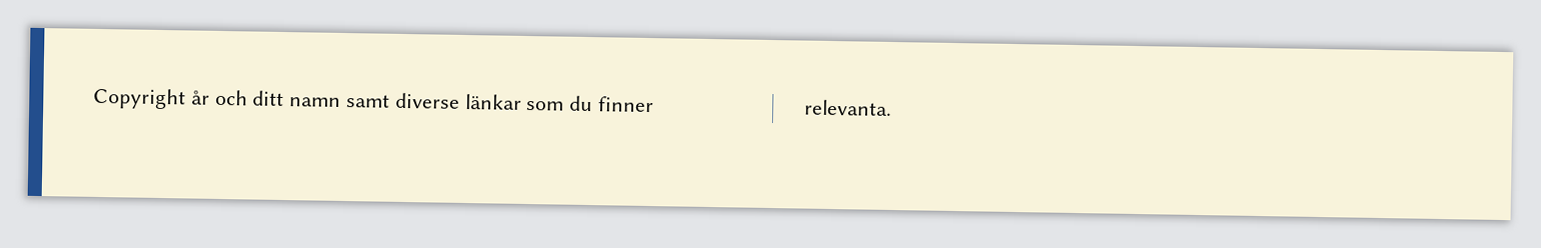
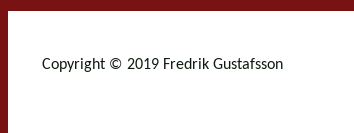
- Copyright år och ditt namn samt diverse länkar som du finner relevanta.
+ Copyright © 2019 Fredrik Gustafsson

